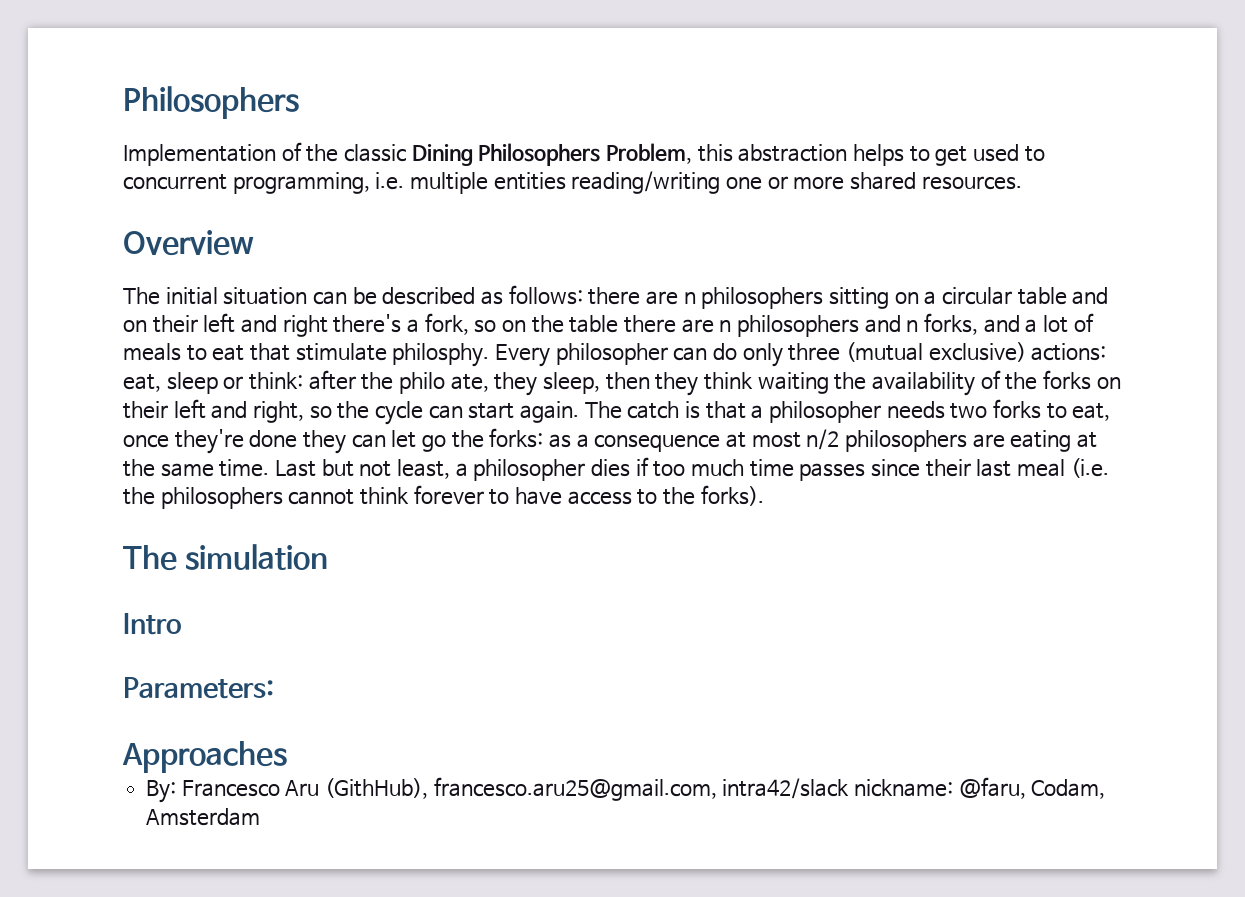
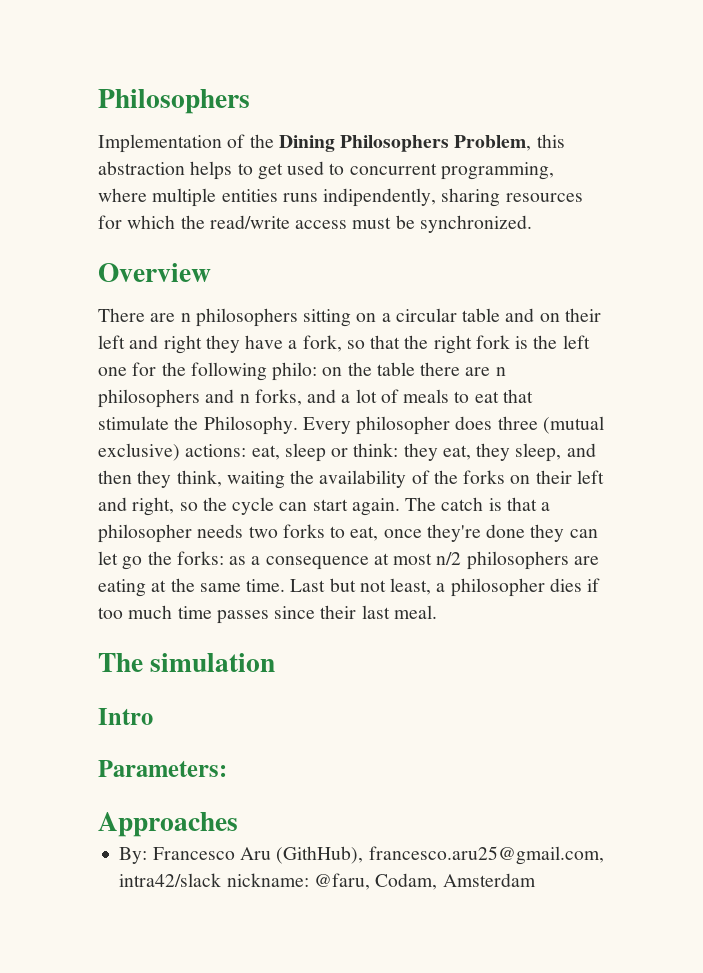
- Implementation of the classic Dining Philosophers Problem, this abstraction helps to get used to concurrent programming, i.e. multiple entities reading/writing one or more shared resources.
+ Implementation of the Dining Philosophers Problem, this abstraction helps to get used to concurrent programming, where multiple entities runs indipendently, sharing resources for which the read/write access must be synchronized.
  Overview
- The initial situation can be described as follows: there are n philosophers sitting on a circular table and on their left and right there's a fork, so on the table there are n philosophers and n forks, and a lot of meals to eat that stimulate philosphy. Every philosopher can do only three (mutual exclusive) actions:
+ There are n philosophers sitting on a circular table and on their left and right they have a fork, so that the right fork is the left one for the following philo: on the table there are n philosophers and n forks, and a lot of meals to eat that stimulate the Philosophy. Every philosopher does three (mutual exclusive) actions:
- after the philo ate, they sleep, then they think waiting the availability of the forks on their left and right, so the cycle can start again.
+ they eat, they sleep, and then they think, waiting the availability of the forks on their left and right, so the cycle can start again.
- Last but not least, a philosopher dies if too much time passes since their last meal (i.e. the philosophers cannot think forever to have access to the forks).
+ Last but not least, a philosopher dies if too much time passes since their last meal.

